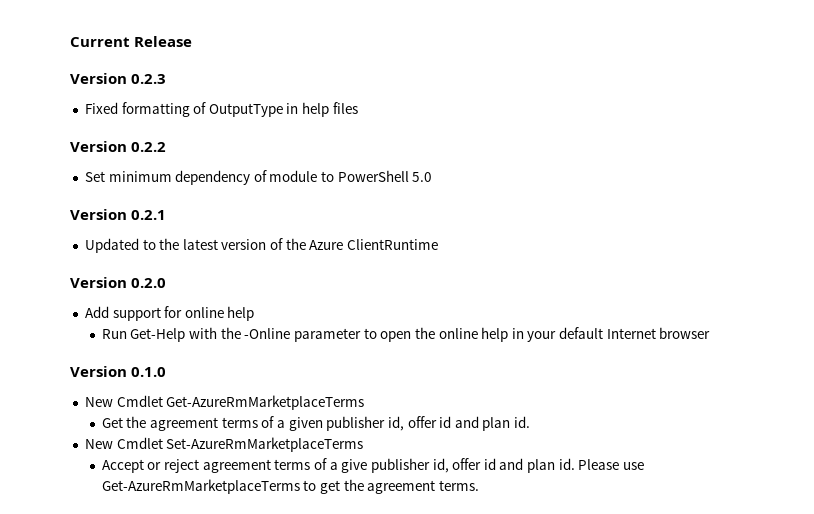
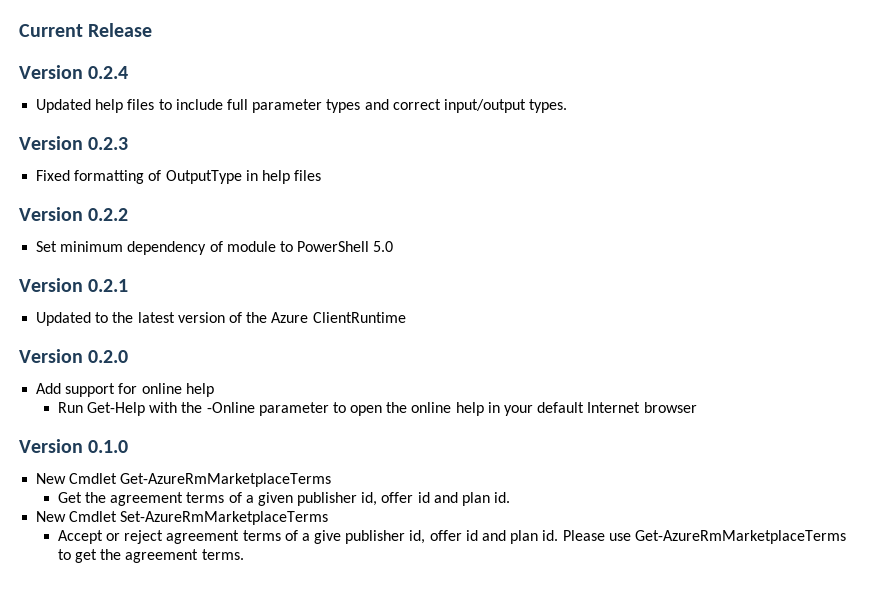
+ Version 0.2.4
+ Updated help files to include full parameter types and correct input/output types.

